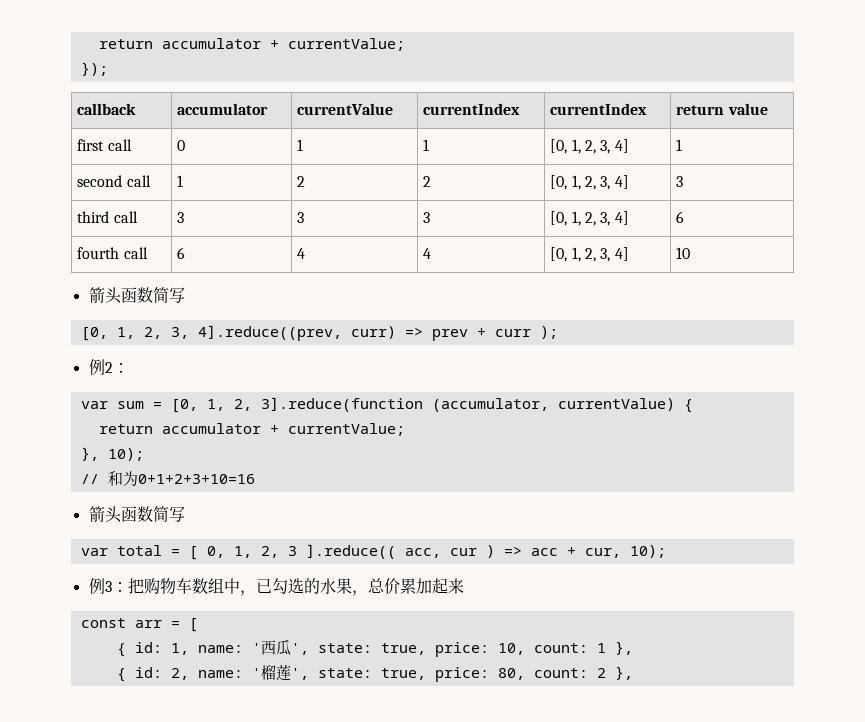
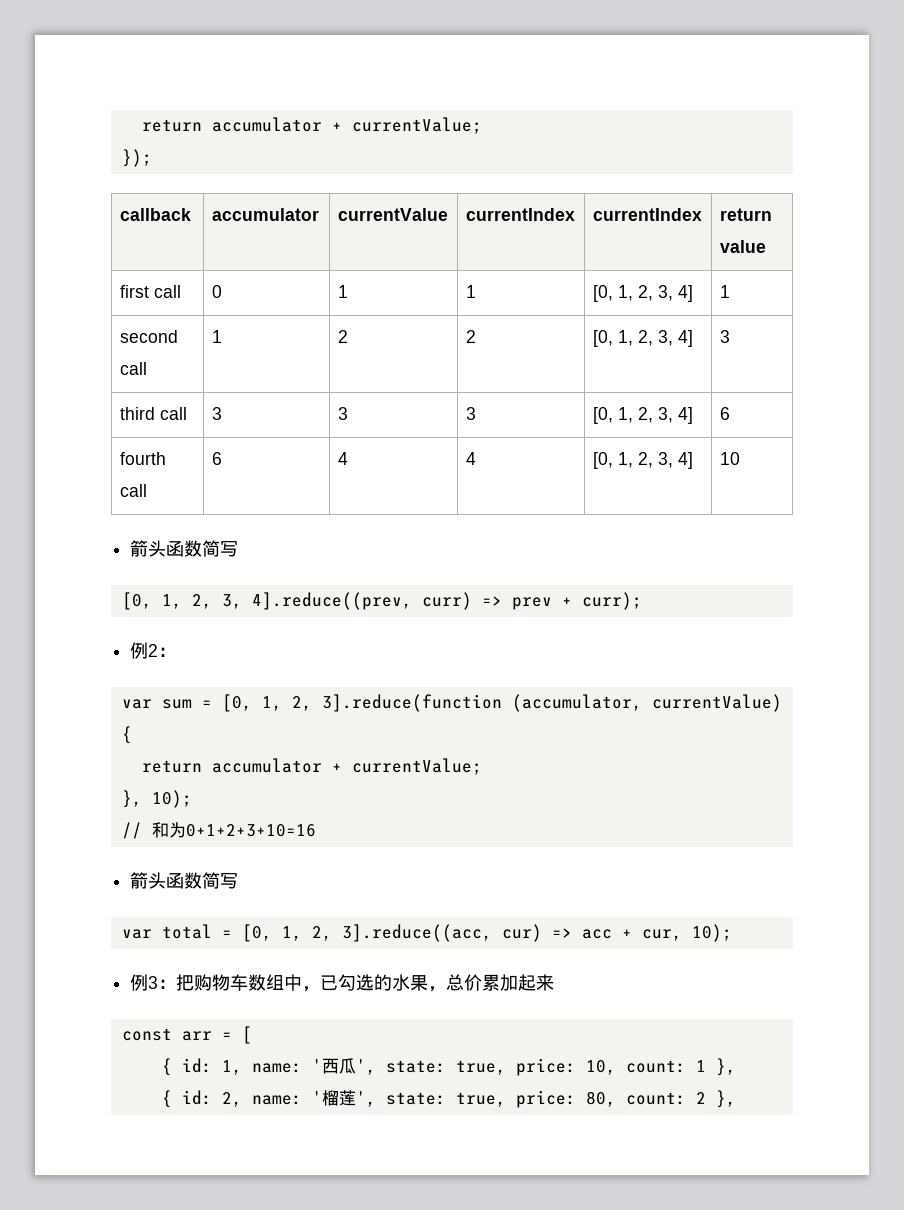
- [0, 1, 2, 3, 4].reduce((prev, curr) => prev + curr );
+ [0, 1, 2, 3, 4].reduce((prev, curr) => prev + curr);
- var total = [ 0, 1, 2, 3 ].reduce(( acc, cur ) => acc + cur, 10);
+ var total = [0, 1, 2, 3].reduce((acc, cur) => acc + cur, 10);

